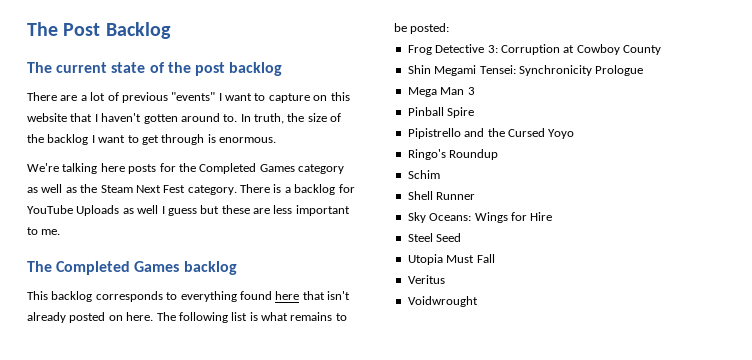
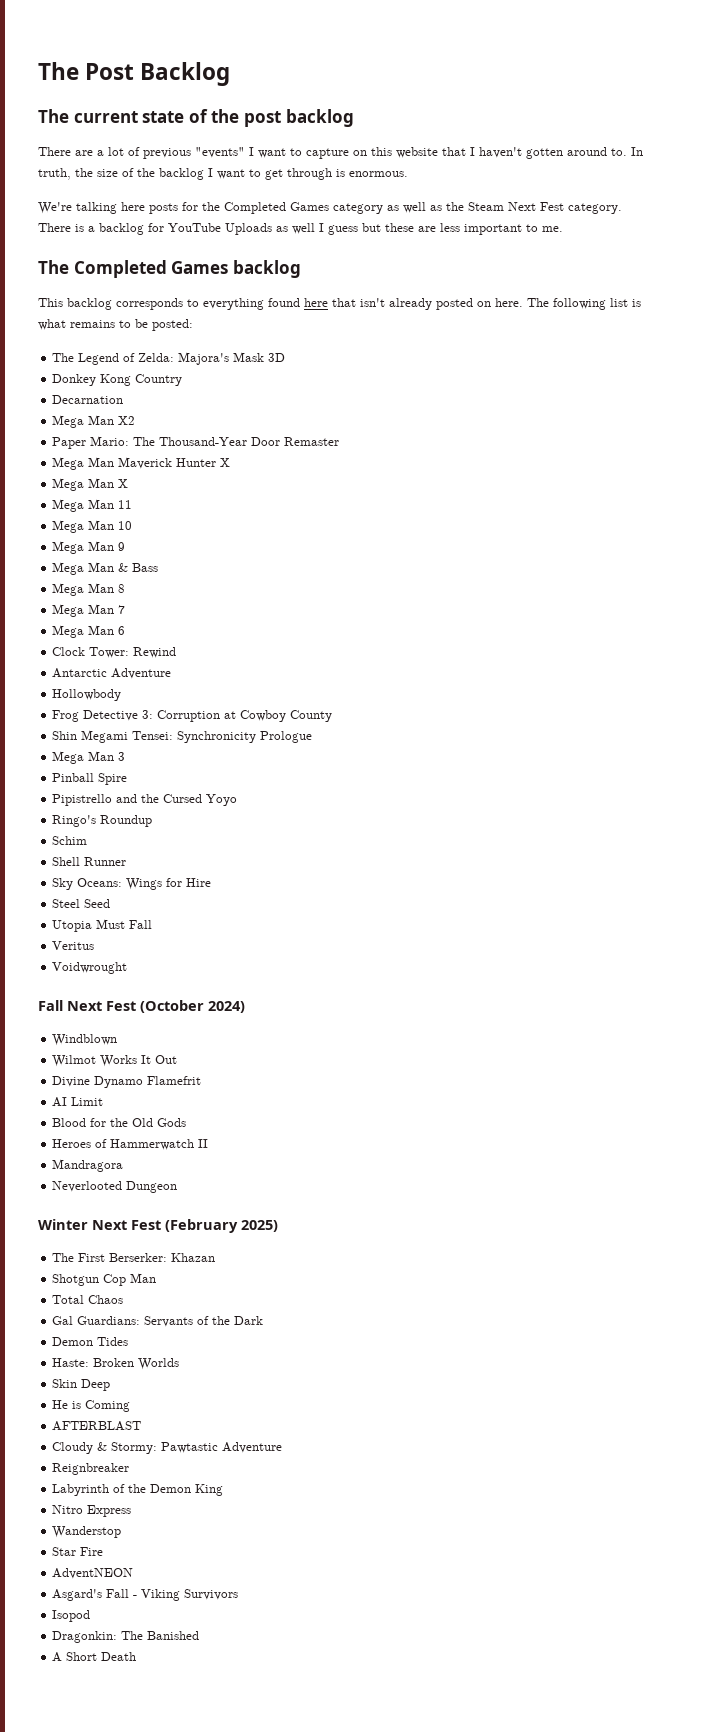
+ The Legend of Zelda: Majora's Mask 3D
+ Donkey Kong Country
+ Decarnation
+ Mega Man X2
+ Paper Mario: The Thousand-Year Door Remaster
+ Mega Man Maverick Hunter X
+ Mega Man X
+ Mega Man 11
+ Mega Man 10
+ Mega Man 9
+ Mega Man & Bass
+ Mega Man 8
+ Mega Man 7
+ Mega Man 6
+ Clock Tower: Rewind
+ Antarctic Adventure
+ Hollowbody
+ Fall Next Fest (October 2024)
+ Windblown
+ Wilmot Works It Out
+ Divine Dynamo Flamefrit
+ AI Limit
+ Blood for the Old Gods
+ Heroes of Hammerwatch II
+ Mandragora
+ Neverlooted Dungeon
+ Winter Next Fest (February 2025)
+ The First Berserker: Khazan
+ Shotgun Cop Man
+ Total Chaos
+ Gal Guardians: Servants of the Dark
+ Demon Tides
+ Haste: Broken Worlds
+ Skin Deep
+ He is Coming
+ AFTERBLAST
+ Cloudy & Stormy: Pawtastic Adventure
+ Reignbreaker
+ Labyrinth of the Demon King
+ Nitro Express
+ Wanderstop
+ Star Fire
+ AdventNEON
+ Asgard's Fall - Viking Survivors
+ Isopod
+ Dragonkin: The Banished
+ A Short Death

